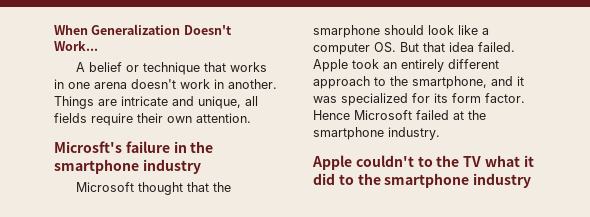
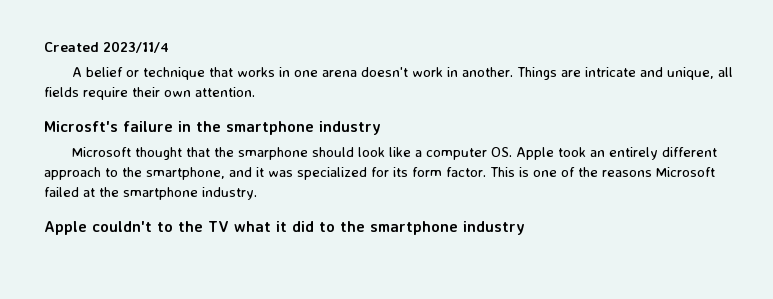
- When Generalization Doesn't Work...
+ Created 2023/11/4
- Microsoft thought that the smarphone should look like a computer OS. But that idea failed. Apple took an entirely different approach to the smartphone, and it was specialized for its form factor.
+ Microsoft thought that the smarphone should look like a computer OS. Apple took an entirely different approach to the smartphone, and it was specialized for its form factor.
- Hence Microsoft failed at the smartphone industry.
+ This is one of the reasons Microsoft failed at the smartphone industry.

